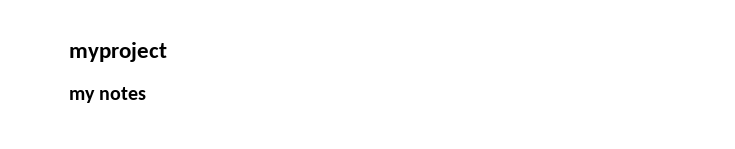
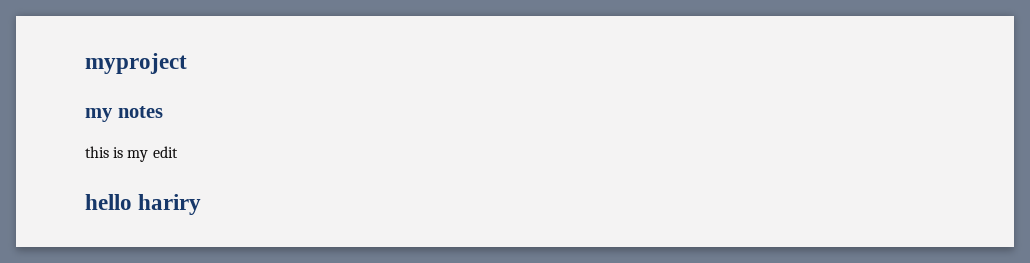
+ this is my edit
+ hello hariry

